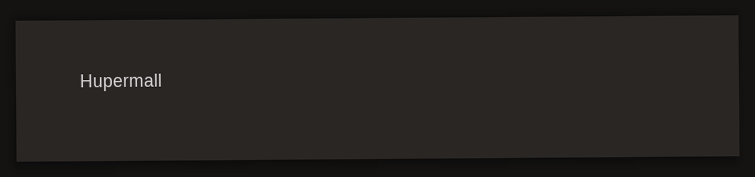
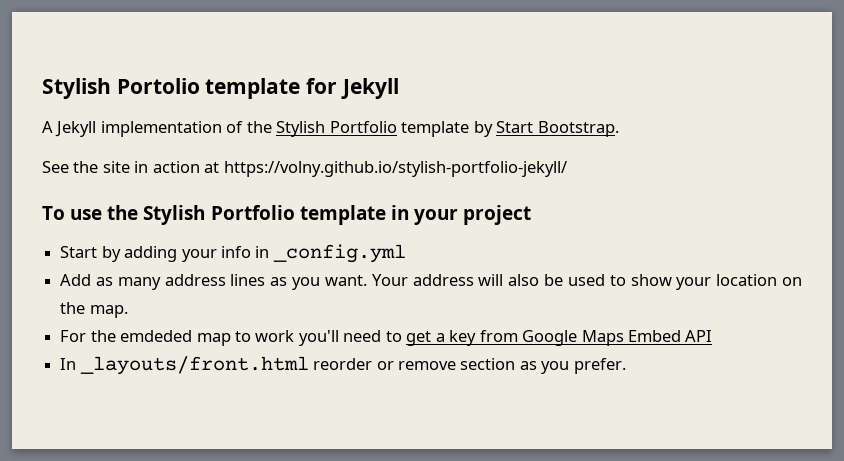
- Hupermall
+ Stylish Portolio template for Jekyll
+ A Jekyll implementation of the Stylish Portfolio template by Start Bootstrap.
+ See the site in action at https://volny.github.io/stylish-portfolio-jekyll/
+ To use the Stylish Portfolio template in your project
+ Start by adding your info in _config.yml
+ Add as many address lines as you want. Your address will also be used to show your location on the map.
+ For the emdeded map to work you'll need to get a key from Google Maps Embed API
+ In _layouts/front.html reorder or remove section as you prefer.

